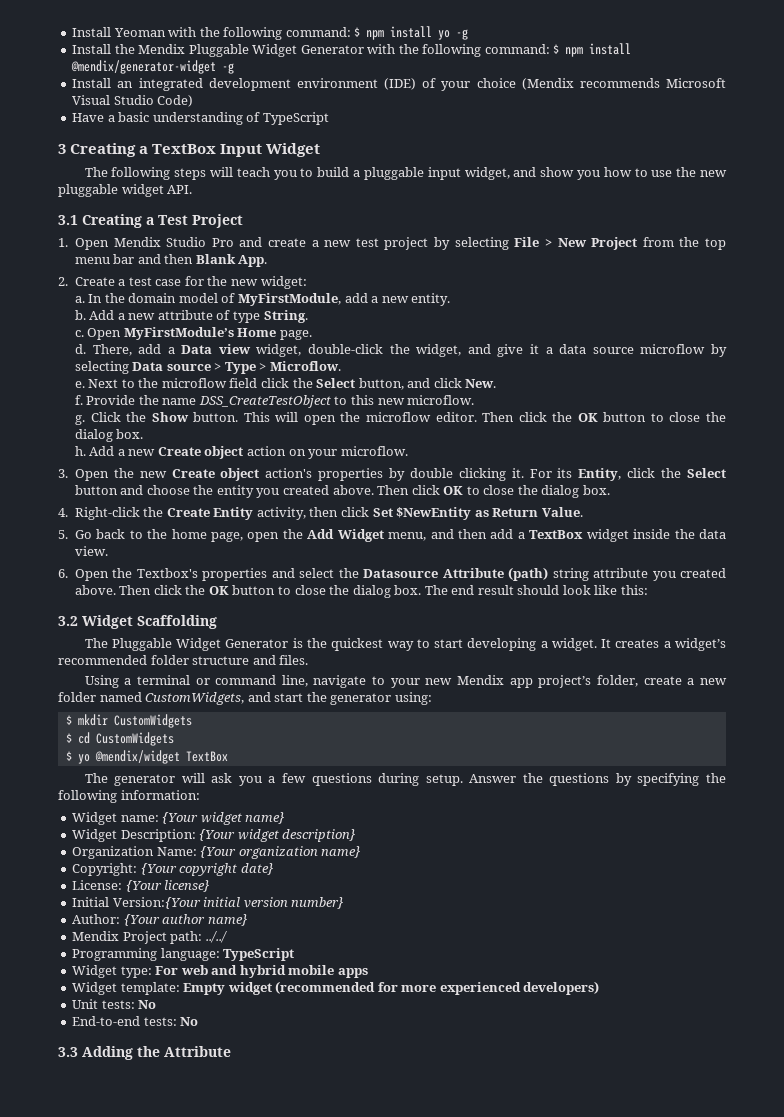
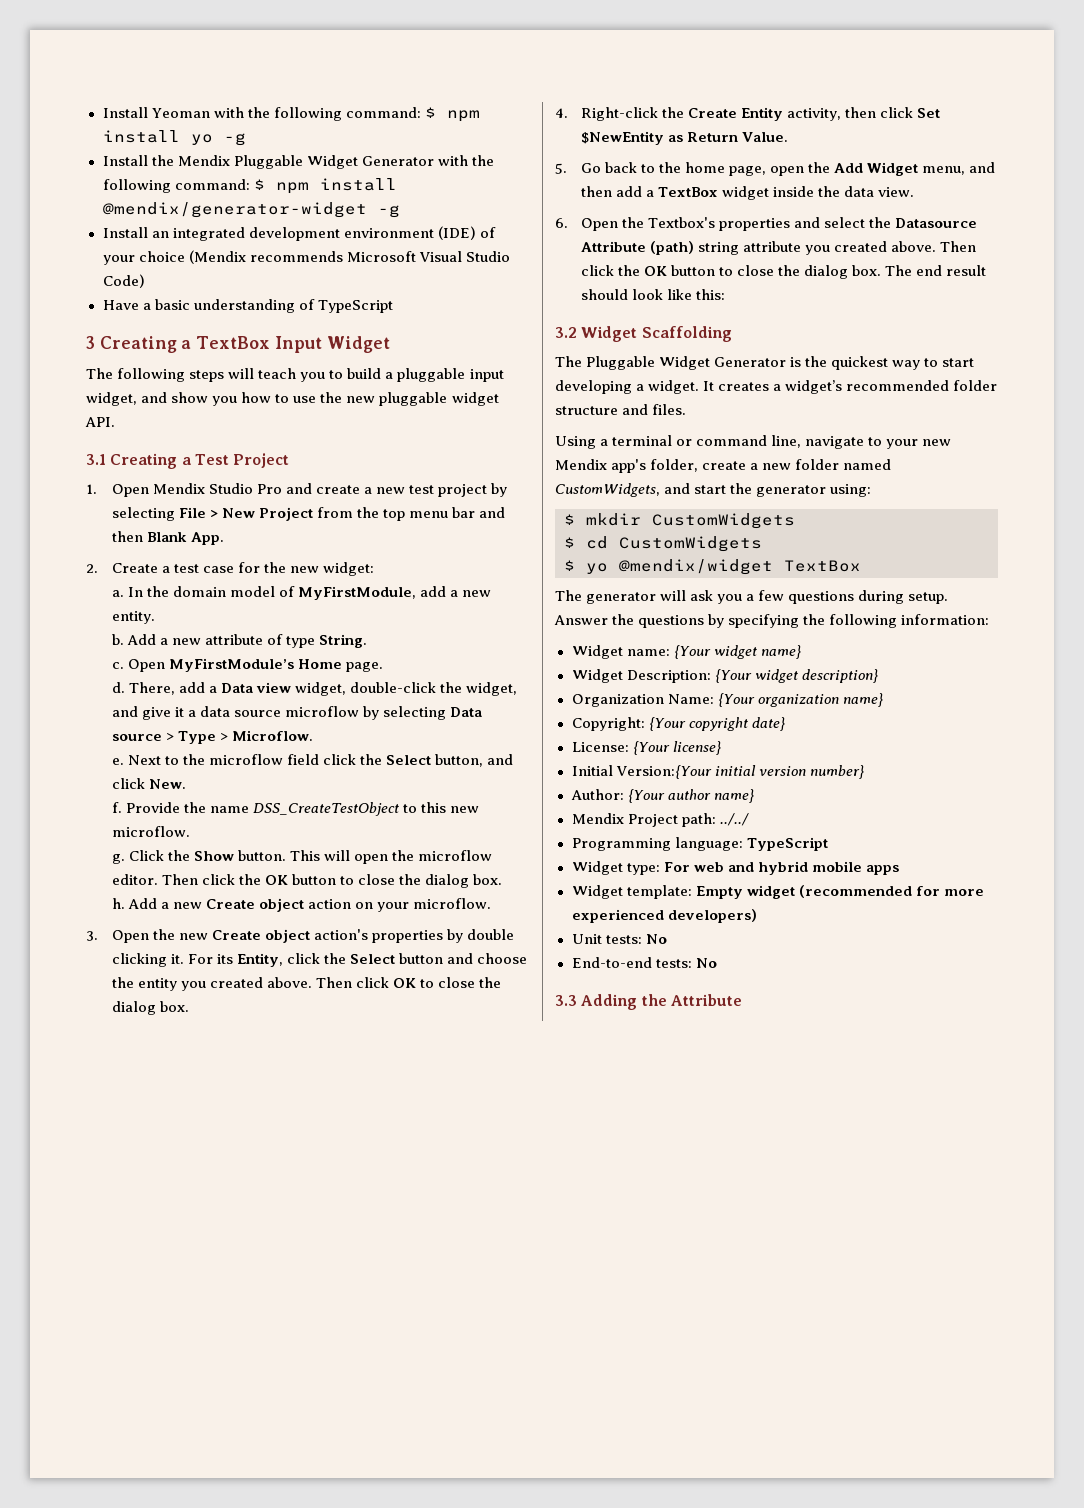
- Using a terminal or command line, navigate to your new Mendix app project’s folder, create a new folder named CustomWidgets, and start the generator using:
+ Using a terminal or command line, navigate to your new Mendix app's folder, create a new folder named CustomWidgets, and start the generator using:

